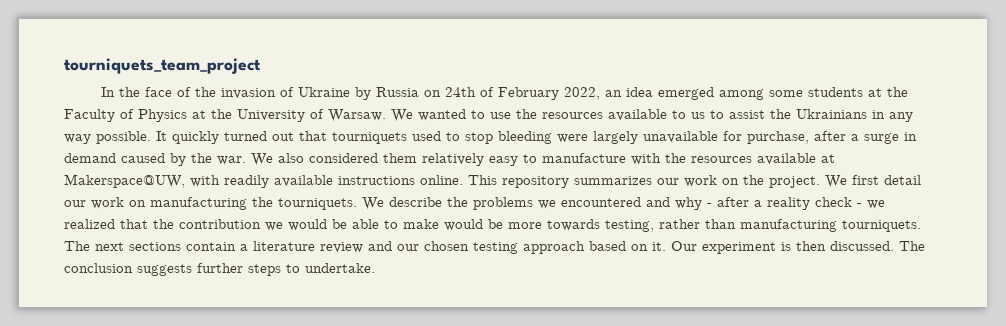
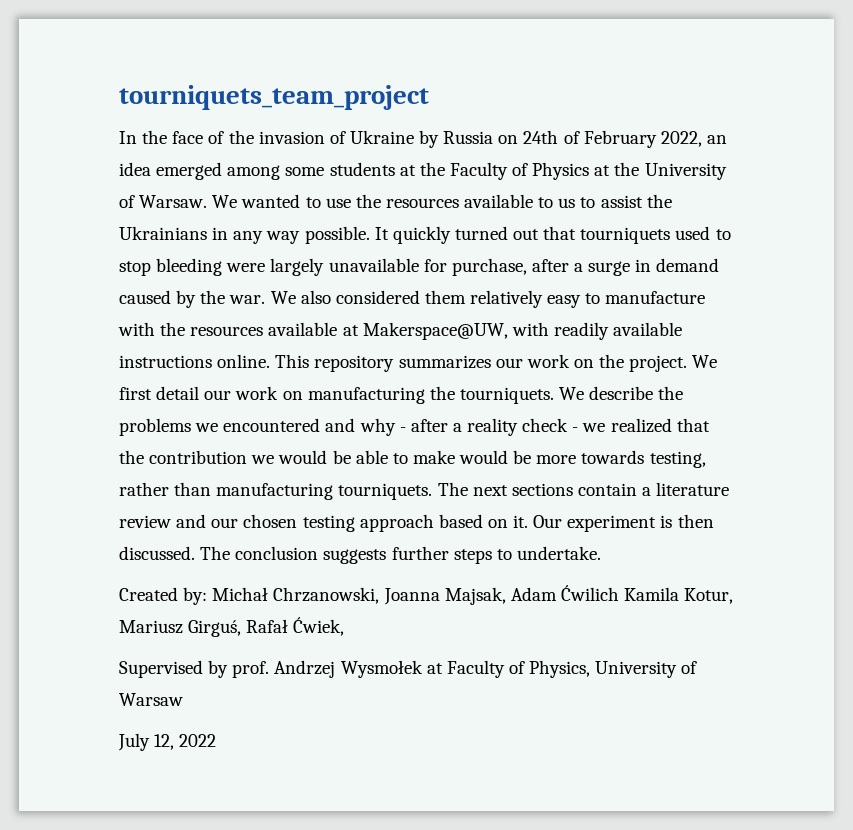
+ Created by: Michał Chrzanowski, Joanna Majsak, Adam Ćwilich Kamila Kotur, Mariusz Girguś, Rafał Ćwiek,
+ Supervised by prof. Andrzej Wysmołek at Faculty of Physics, University of Warsaw
+ July 12, 2022

